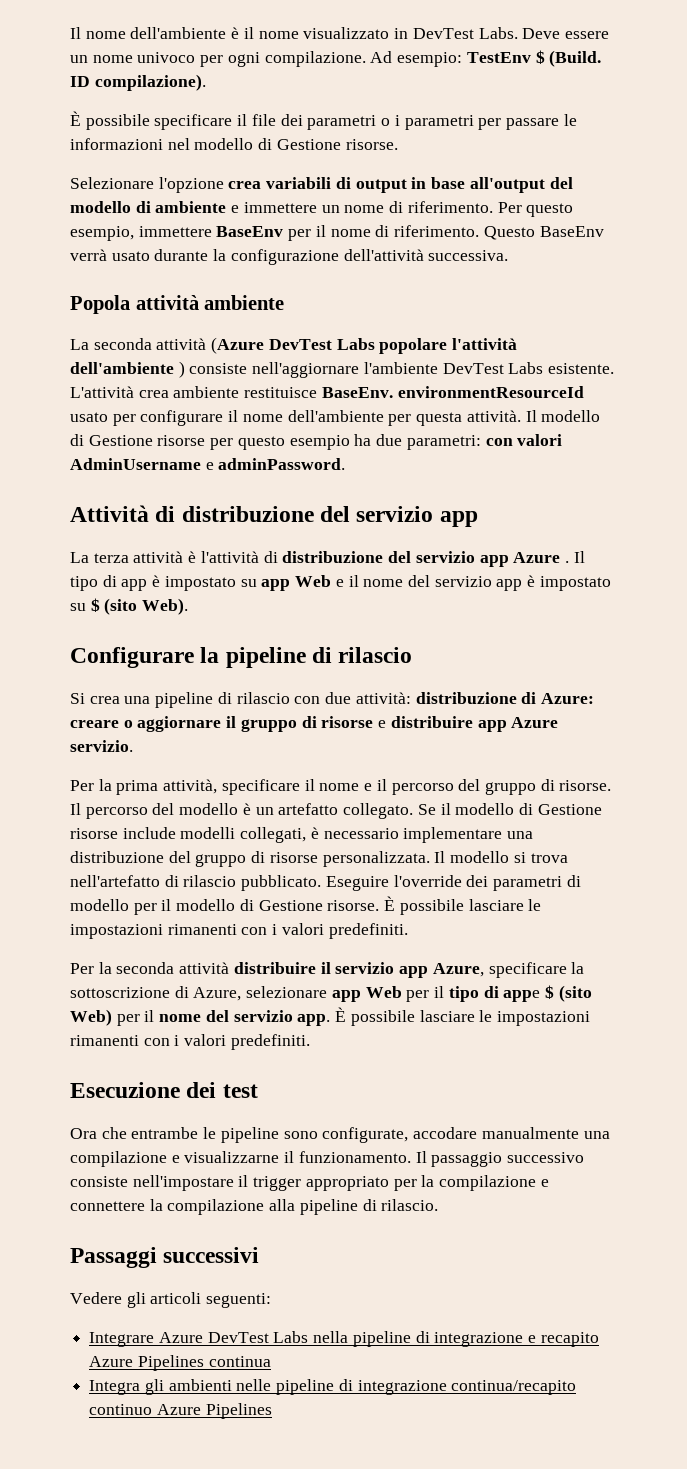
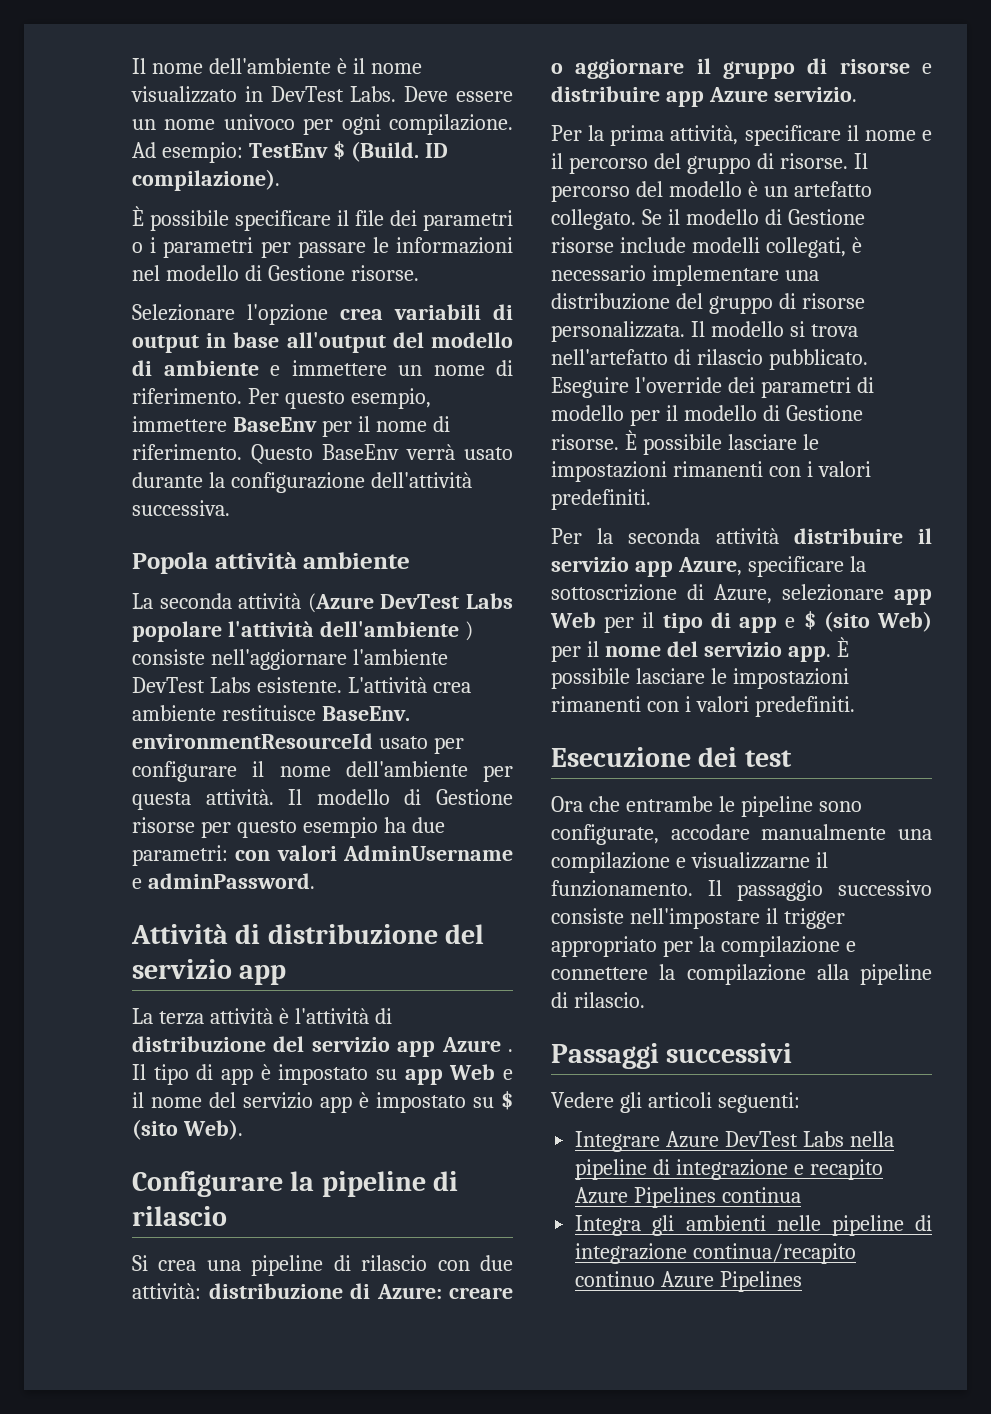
- Per la seconda attività distribuire il servizio app Azure, specificare la sottoscrizione di Azure, selezionare app Web per il tipo di appe $ (sito Web) per il nome del servizio app.
+ Per la seconda attività distribuire il servizio app Azure, specificare la sottoscrizione di Azure, selezionare app Web per il tipo di app e $ (sito Web) per il nome del servizio app.

